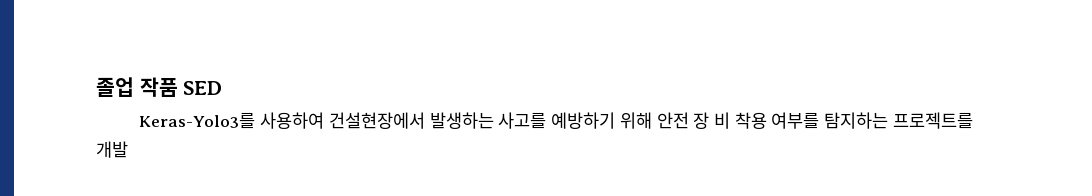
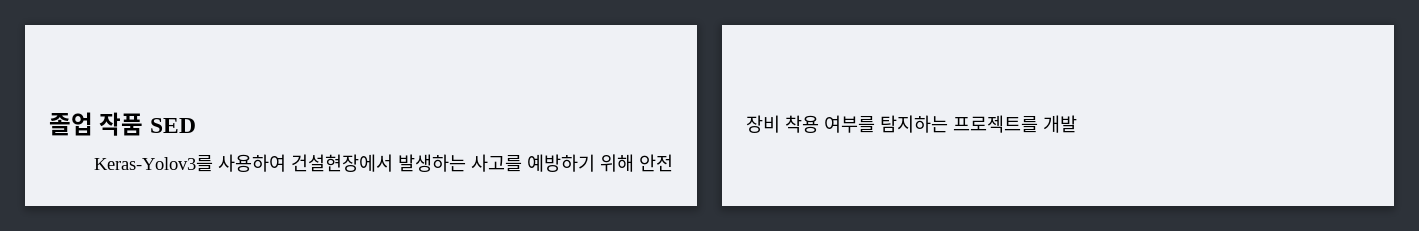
- Keras-Yolo3를 사용하여 건설현장에서 발생하는 사고를 예방하기 위해 안전 장 비 착용 여부를 탐지하는 프로젝트를 개발
+ Keras-Yolov3를 사용하여 건설현장에서 발생하는 사고를 예방하기 위해 안전 장비 착용 여부를 탐지하는 프로젝트를 개발

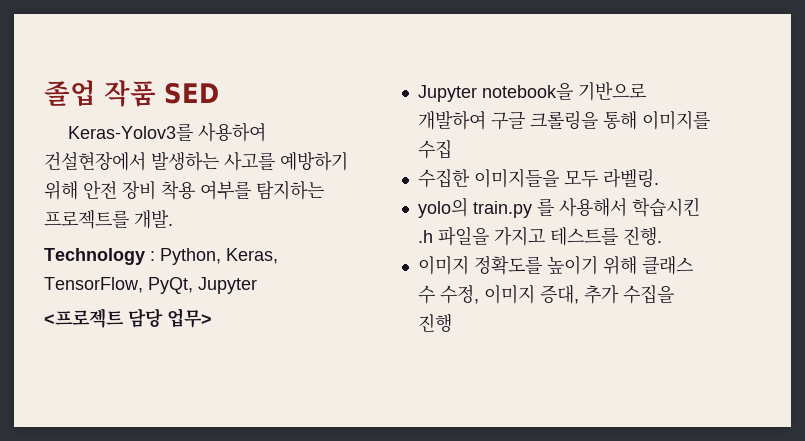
- Keras-Yolov3를 사용하여 건설현장에서 발생하는 사고를 예방하기 위해 안전 장비 착용 여부를 탐지하는 프로젝트를 개발
+ Keras-Yolov3를 사용하여 건설현장에서 발생하는 사고를 예방하기 위해 안전 장비 착용 여부를 탐지하는 프로젝트를 개발.
+ Technology : Python, Keras, TensorFlow, PyQt, Jupyter
+ <프로젝트 담당 업무>
+ Jupyter notebook을 기반으로 개발하여 구글 크롤링을 통해 이미지를 수집
+ 수집한 이미지들을 모두 라벨링.
+ yolo의 train.py 를 사용해서 학습시킨 .h 파일을 가지고 테스트를 진행.
+ 이미지 정확도를 높이기 위해 클래스 수 수정, 이미지 증대, 추가 수집을 진행

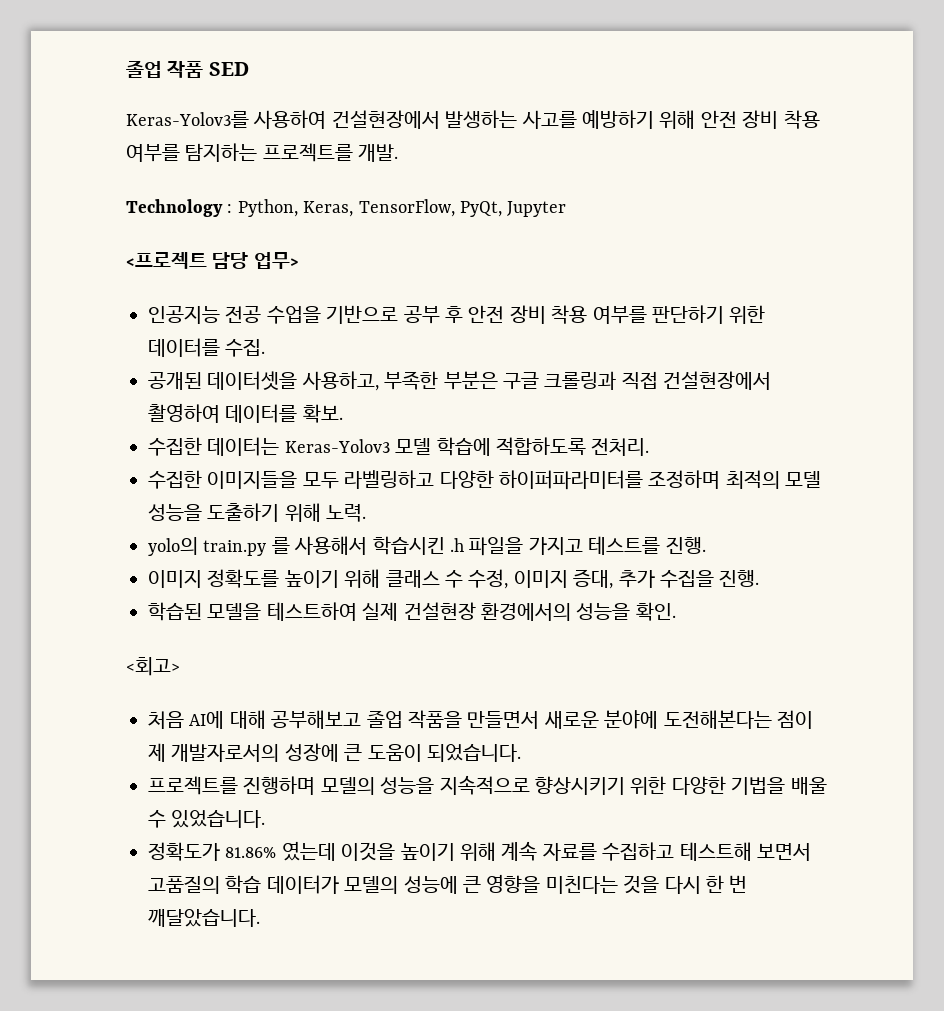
- Jupyter notebook을 기반으로 개발하여 구글 크롤링을 통해 이미지를 수집
- 수집한 이미지들을 모두 라벨링.
+ 인공지능 전공 수업을 기반으로 공부 후 안전 장비 착용 여부를 판단하기 위한 데이터를 수집.
+ 공개된 데이터셋을 사용하고, 부족한 부분은 구글 크롤링과 직접 건설현장에서 촬영하여 데이터를 확보.
+ 수집한 데이터는 Keras-Yolov3 모델 학습에 적합하도록 전처리.
+ 수집한 이미지들을 모두 라벨링하고 다양한 하이퍼파라미터를 조정하며 최적의 모델 성능을 도출하기 위해 노력.
- 이미지 정확도를 높이기 위해 클래스 수 수정, 이미지 증대, 추가 수집을 진행
+ 이미지 정확도를 높이기 위해 클래스 수 수정, 이미지 증대, 추가 수집을 진행.
+ 학습된 모델을 테스트하여 실제 건설현장 환경에서의 성능을 확인.
+ <회고>
+ 처음 AI에 대해 공부해보고 졸업 작품을 만들면서 새로운 분야에 도전해본다는 점이 제 개발자로서의 성장에 큰 도움이 되었습니다.
+ 프로젝트를 진행하며 모델의 성능을 지속적으로 향상시키기 위한 다양한 기법을 배울 수 있었습니다.
+ 정확도가 81.86% 였는데 이것을 높이기 위해 계속 자료를 수집하고 테스트해 보면서 고품질의 학습 데이터가 모델의 성능에 큰 영향을 미친다는 것을 다시 한 번 깨달았습니다.

